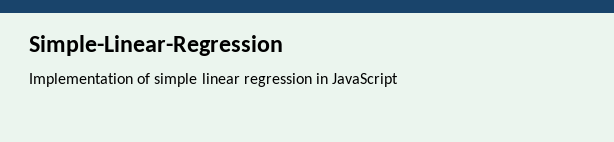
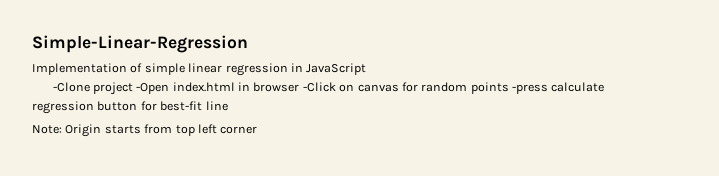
+ -Clone project -Open index.html in browser -Click on canvas for random points -press calculate regression button for best-fit line
+ Note: Origin starts from top left corner

